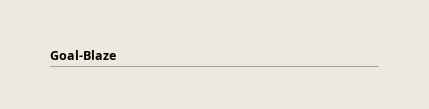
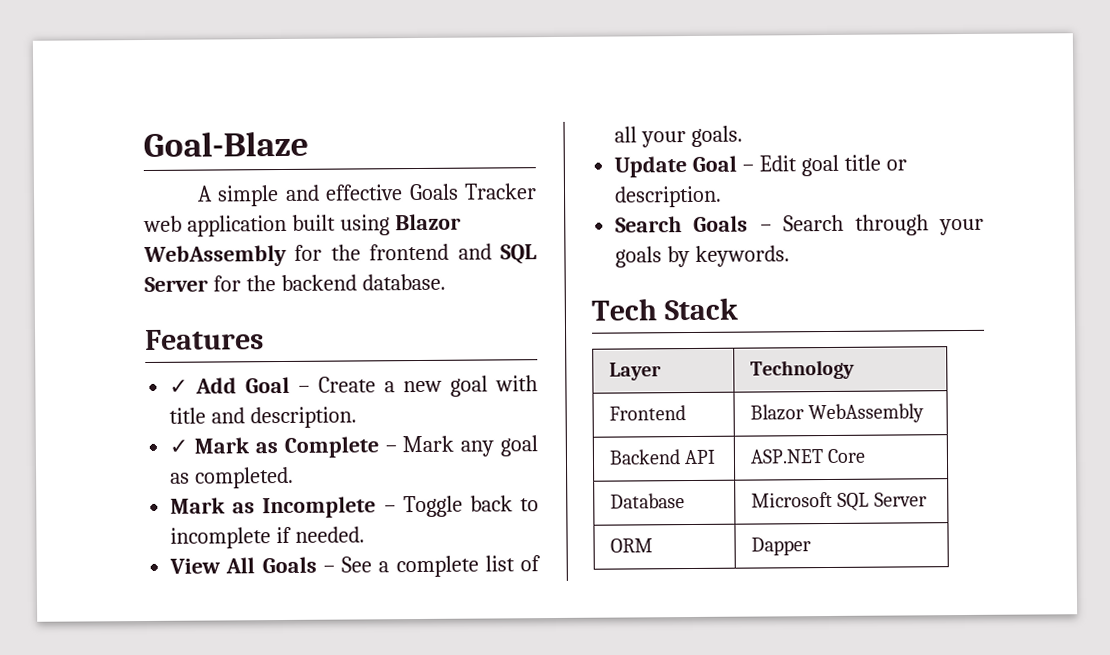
+ A simple and effective Goals Tracker web application built using Blazor WebAssembly for the frontend and SQL Server for the backend database.
+ Features
+ ✓ Add Goal – Create a new goal with title and description.
+ ✓ Mark as Complete – Mark any goal as completed.
+ Mark as Incomplete – Toggle back to incomplete if needed.
+ View All Goals – See a complete list of all your goals.
+ Update Goal – Edit goal title or description.
+ Search Goals – Search through your goals by keywords.
+ Tech Stack
+ Layer | Technology
+ Frontend | Blazor WebAssembly
+ Backend API | ASP.NET Core
+ Database | Microsoft SQL Server
+ ORM | Dapper

